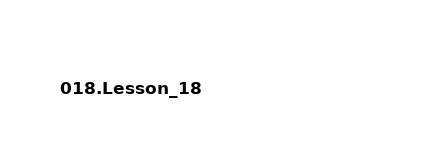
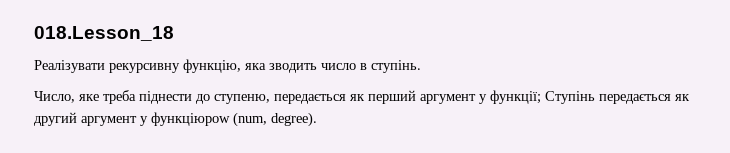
+ Реалізувати рекурсивну функцію, яка зводить число в ступінь.
+ Число, яке треба піднести до ступеню, передається як перший аргумент у функції; Ступінь передається як другий аргумент у функціюpow (num, degree).

